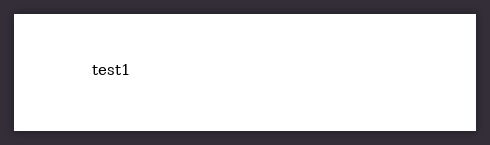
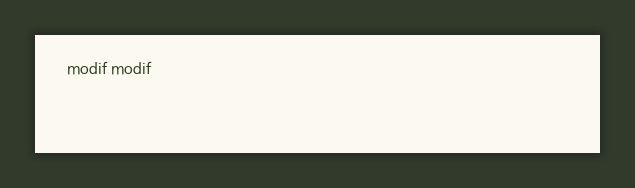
- test1
+ modif modif

